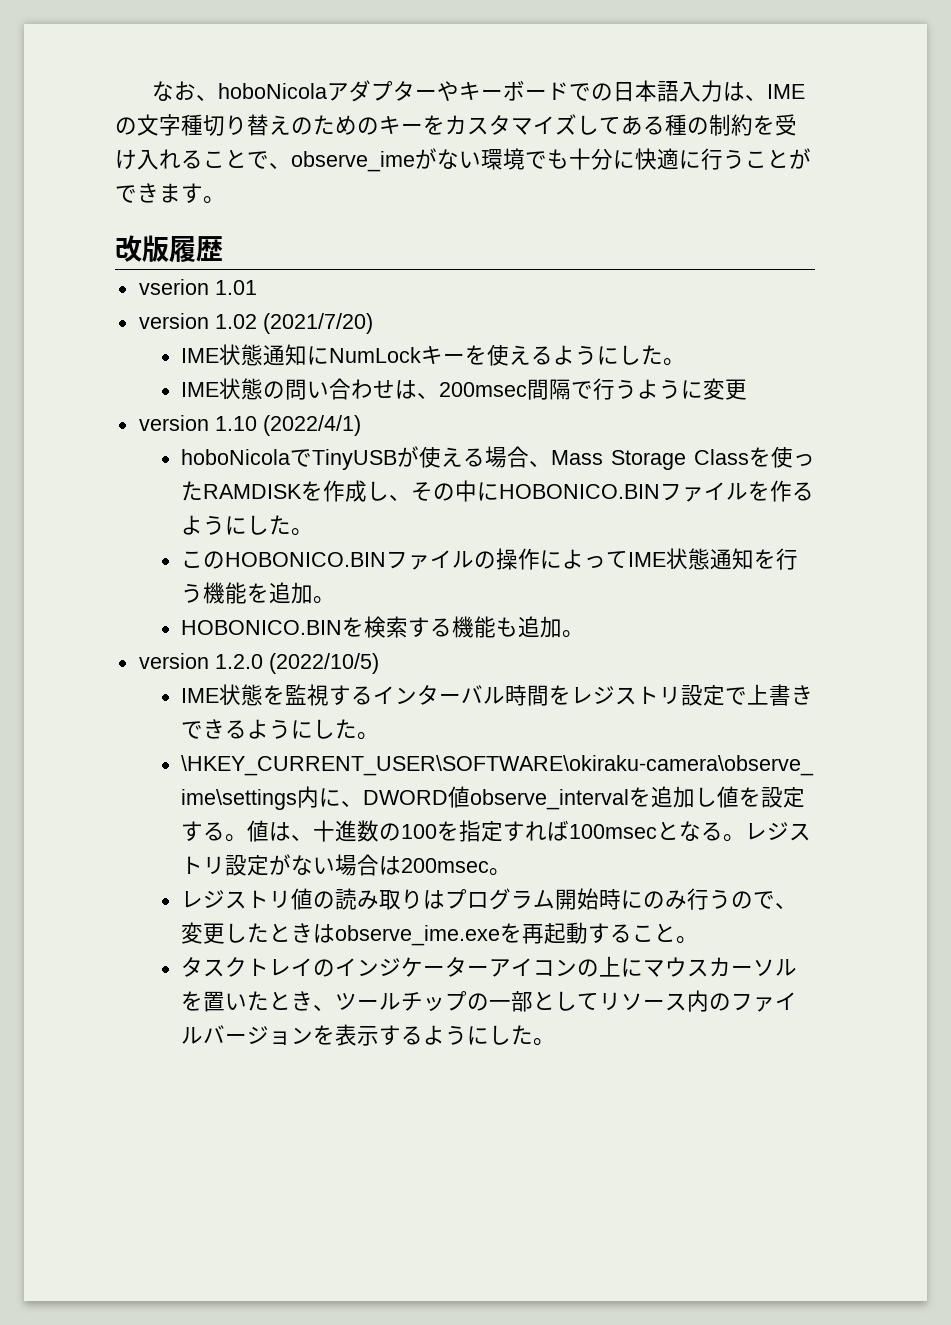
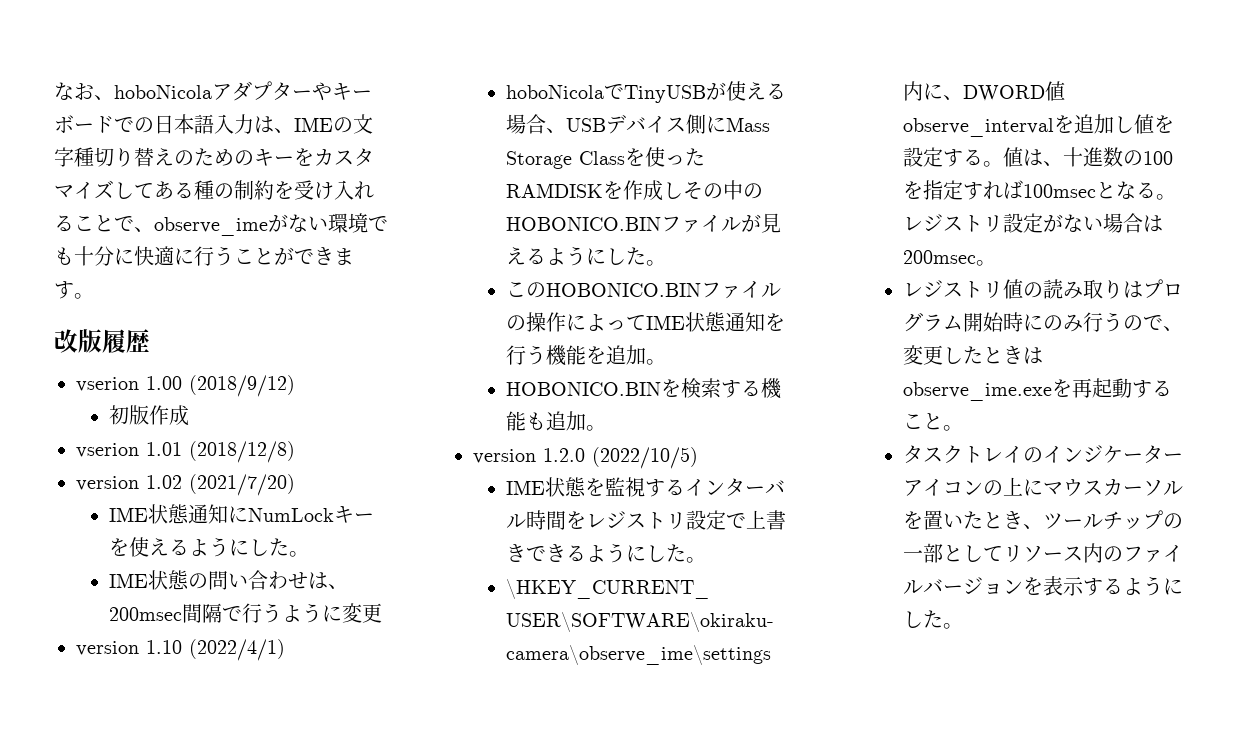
+ vserion 1.00 (2018/9/12)
+ 初版作成
- vserion 1.01
+ vserion 1.01 (2018/12/8)
- hoboNicolaでTinyUSBが使える場合、Mass Storage Classを使ったRAMDISKを作成し、その中にHOBONICO.BINファイルを作るようにした。
+ hoboNicolaでTinyUSBが使える場合、USBデバイス側にMass Storage Classを使ったRAMDISKを作成しその中のHOBONICO.BINファイルが見えるようにした。

